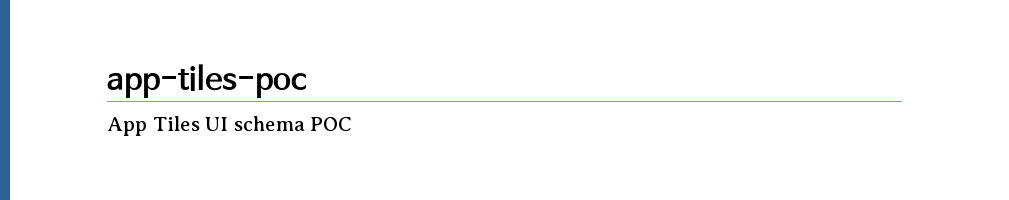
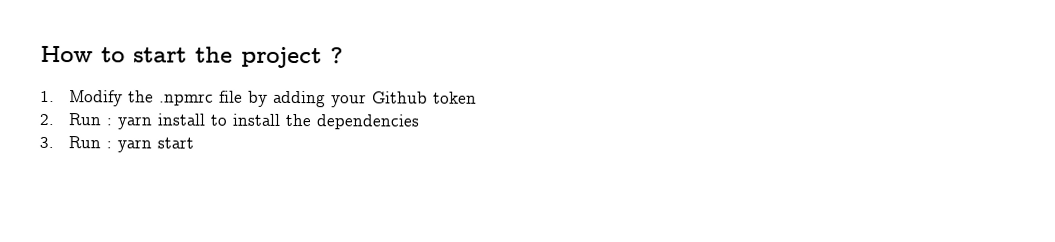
- app-tiles-poc
- App Tiles UI schema POC
+ How to start the project ?
+ 1. Modify the .npmrc file by adding your Github token
+ 2. Run : yarn install to install the dependencies
+ 3. Run : yarn start

